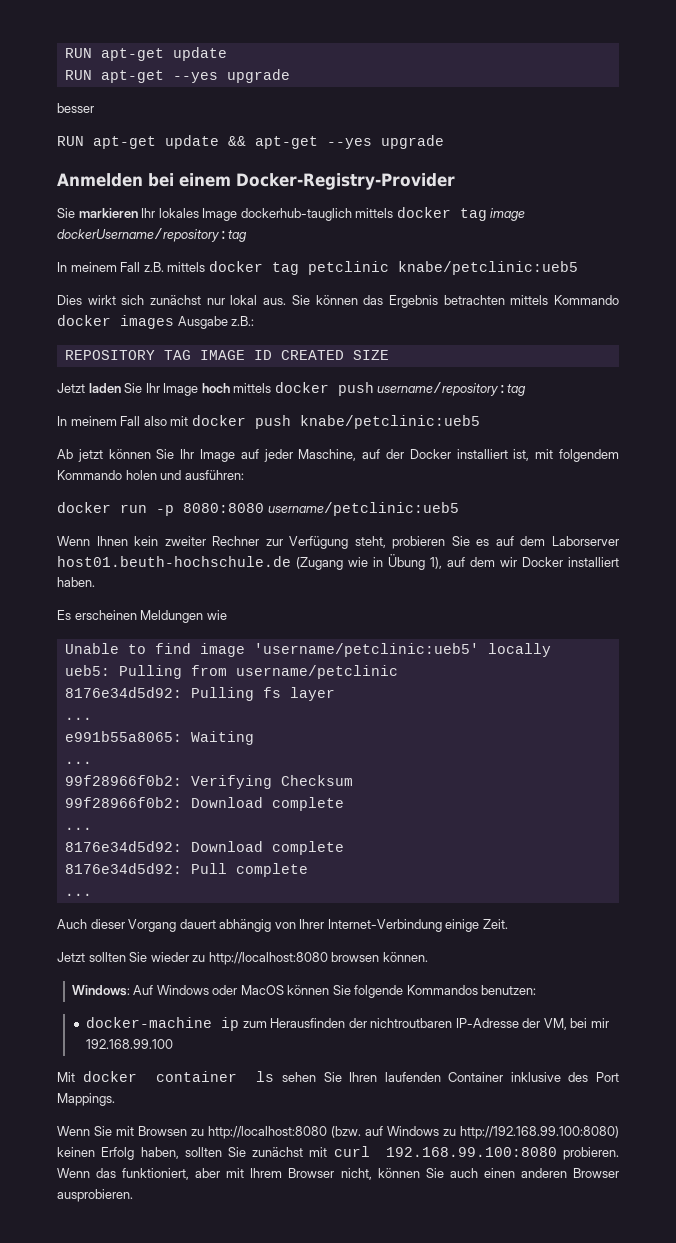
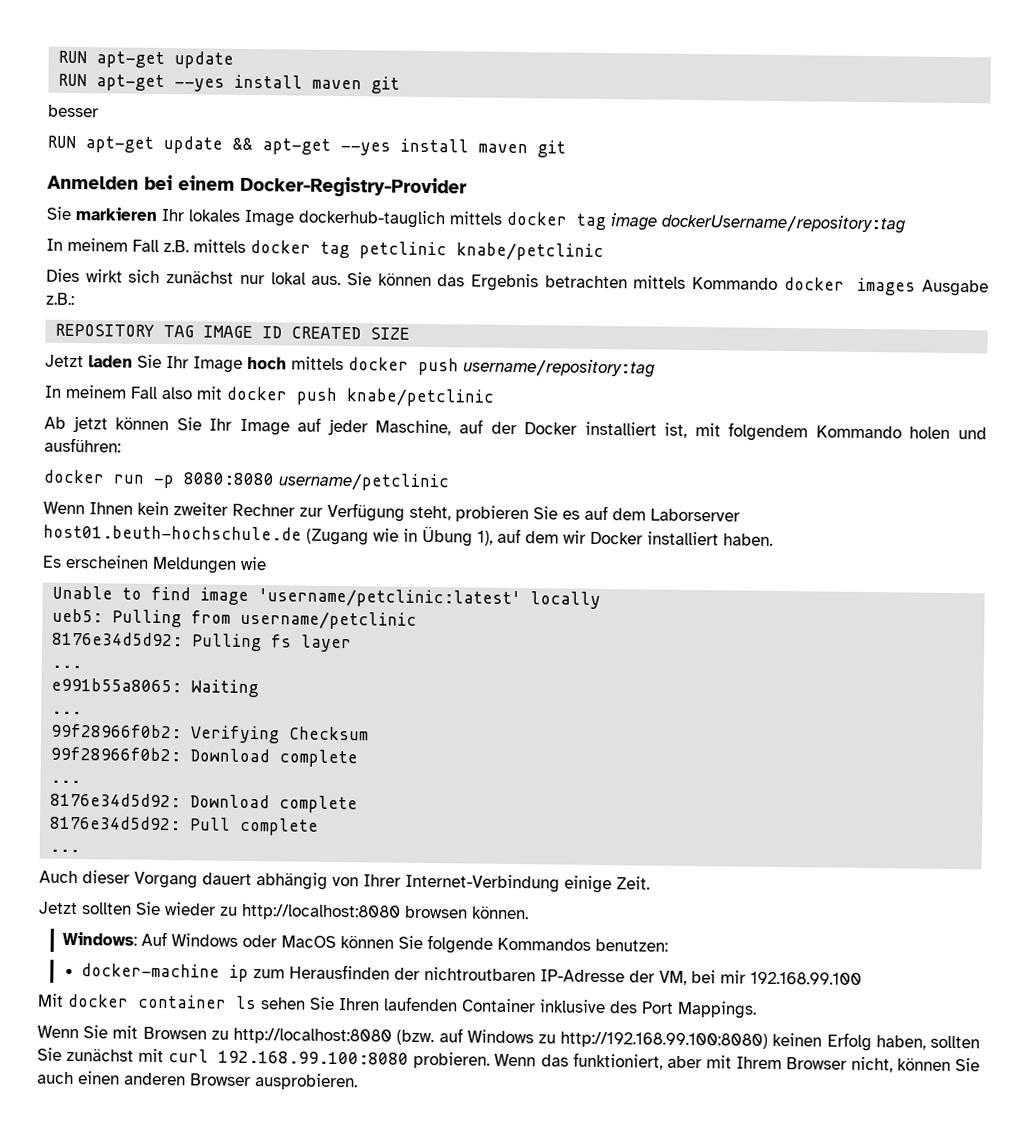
- RUN apt-get --yes upgrade
+ RUN apt-get --yes install maven git
- RUN apt-get update && apt-get --yes upgrade
+ RUN apt-get update && apt-get --yes install maven git
- In meinem Fall z.B. mittels docker tag petclinic knabe/petclinic:ueb5
+ In meinem Fall z.B. mittels docker tag petclinic knabe/petclinic
- In meinem Fall also mit docker push knabe/petclinic:ueb5
+ In meinem Fall also mit docker push knabe/petclinic
- docker run -p 8080:8080 username/petclinic:ueb5
+ docker run -p 8080:8080 username/petclinic
- Unable to find image 'username/petclinic:ueb5' locally
+ Unable to find image 'username/petclinic:latest' locally

